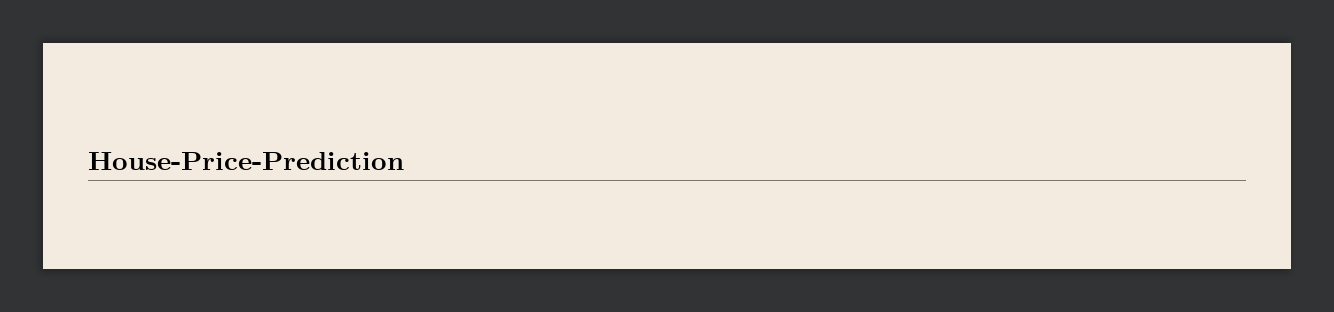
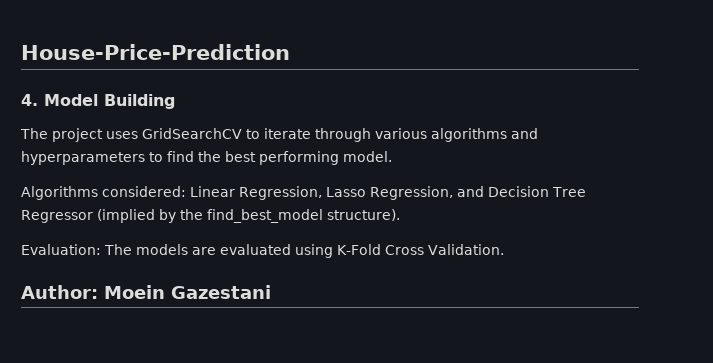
+ 4. Model Building
+ The project uses GridSearchCV to iterate through various algorithms and hyperparameters to find the best performing model.
+ Algorithms considered: Linear Regression, Lasso Regression, and Decision Tree Regressor (implied by the find_best_model structure).
+ Evaluation: The models are evaluated using K-Fold Cross Validation.
+ Author: Moein Gazestani

